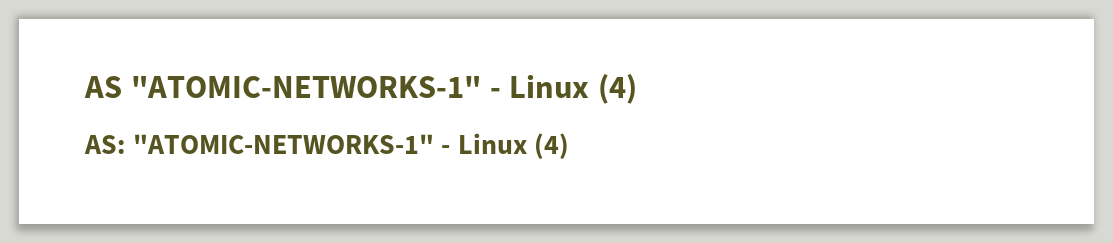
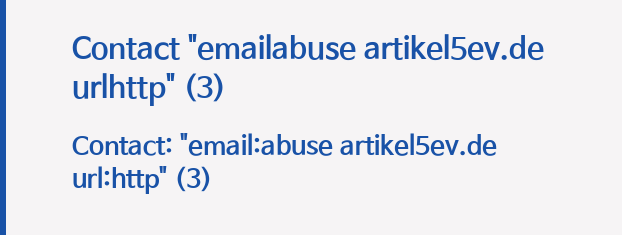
- AS "ATOMIC-NETWORKS-1" - Linux (4)
- AS: "ATOMIC-NETWORKS-1" - Linux (4)
+ Contact "emailabuse artikel5ev.de urlhttp" (3)
+ Contact: "email:abuse artikel5ev.de url:http" (3)

